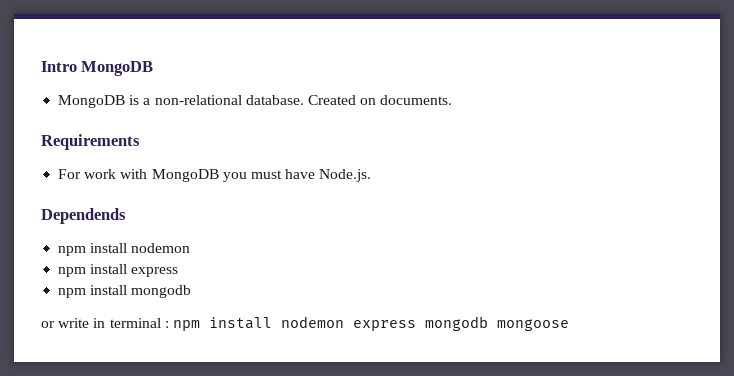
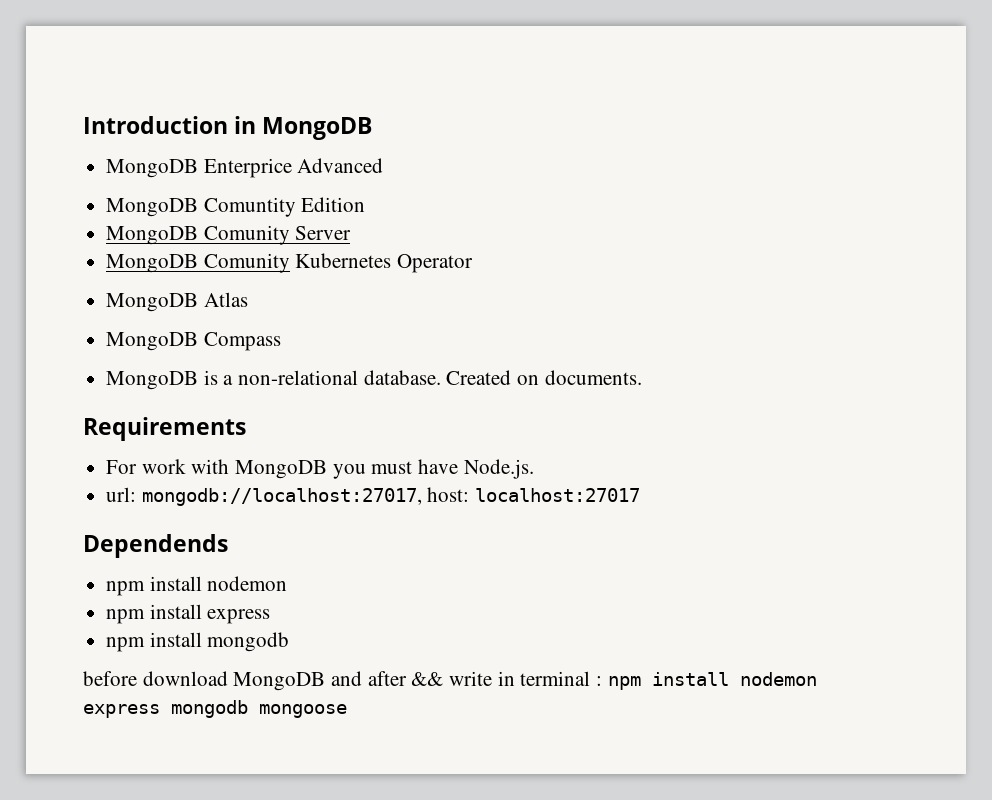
- Intro MongoDB
+ Introduction in MongoDB
+ MongoDB Enterprice Advanced
+ MongoDB Comuntity Edition
+ MongoDB Comunity Server
+ MongoDB Comunity Kubernetes Operator
+ MongoDB Atlas
+ MongoDB Compass
+ url: mongodb://localhost:27017, host: localhost:27017
- or write in terminal : npm install nodemon express mongodb mongoose
+ before download MongoDB and after && write in terminal : npm install nodemon express mongodb mongoose

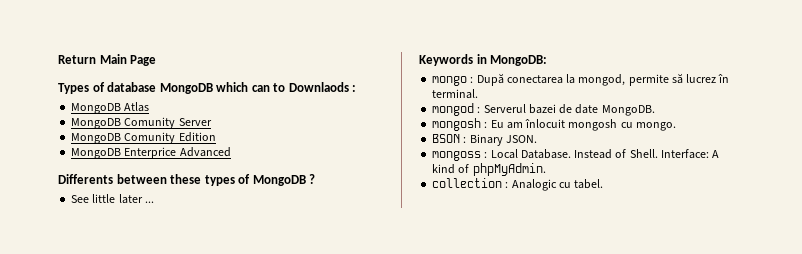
- Introduction in MongoDB
- MongoDB Enterprice Advanced
- MongoDB Comuntity Edition
+ Return Main Page
+ Types of database MongoDB which can to Downlaods :
+ MongoDB Atlas
- MongoDB Comunity Kubernetes Operator
- MongoDB Atlas
- MongoDB Compass
- MongoDB is a non-relational database. Created on documents.
- Requirements
- For work with MongoDB you must have Node.js.
- url: mongodb://localhost:27017, host: localhost:27017
- Dependends
- npm install nodemon
- npm install express
- npm install mongodb
- before download MongoDB and after && write in terminal : npm install nodemon express mongodb mongoose
+ MongoDB Comunity Edition
+ MongoDB Enterprice Advanced
+ Differents between these types of MongoDB ?
+ See little later ...
+ Keywords in MongoDB:
+ mongo : După conectarea la mongod, permite să lucrez în terminal.
+ mongod : Serverul bazei de date MongoDB.
+ mongosh : Eu am înlocuit mongosh cu mongo.
+ BSON : Binary JSON.
+ mongoss : Local Database. Instead of Shell. Interface: A kind of phpMyAdmin.
+ collection : Analogic cu tabel.

